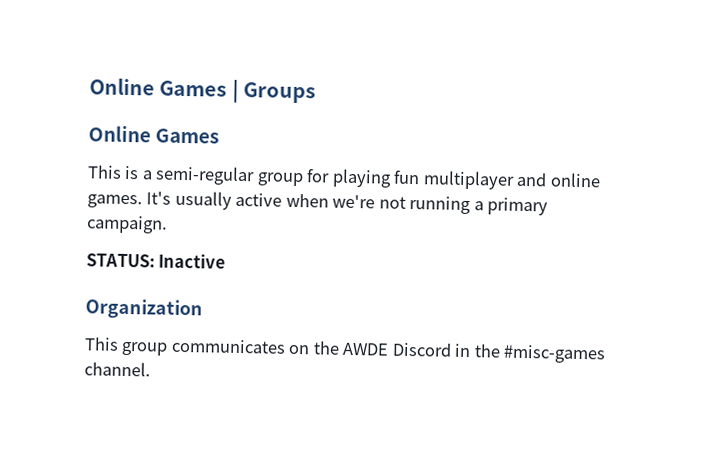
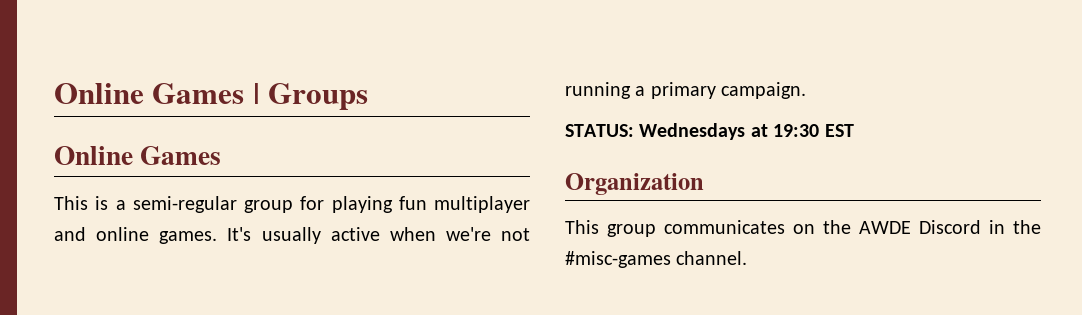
- STATUS: Inactive
+ STATUS: Wednesdays at 19:30 EST

